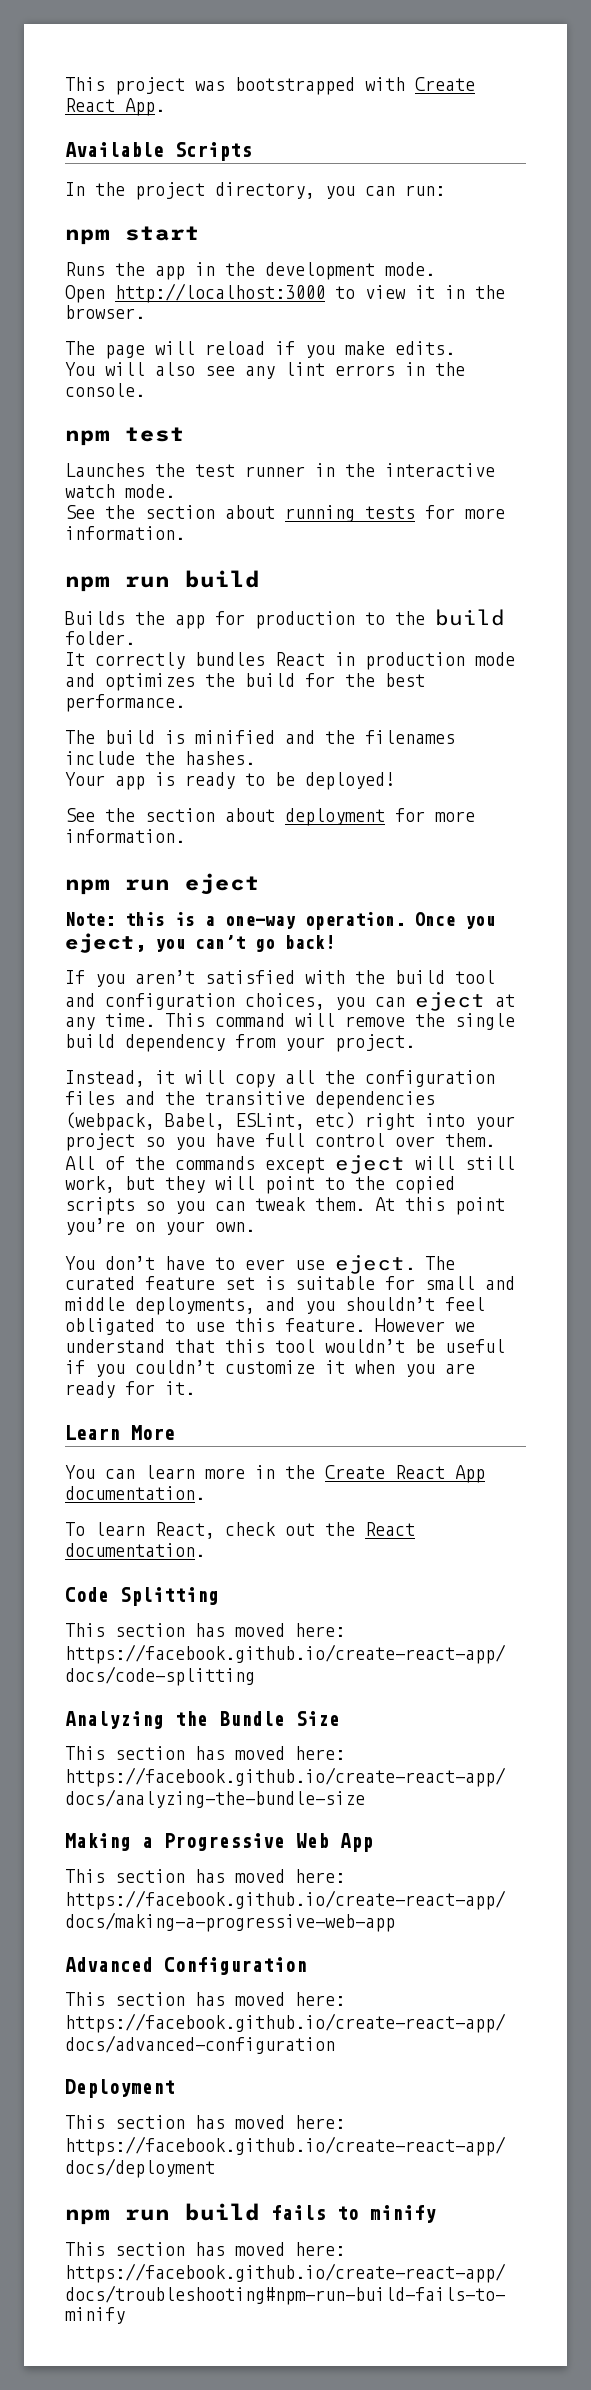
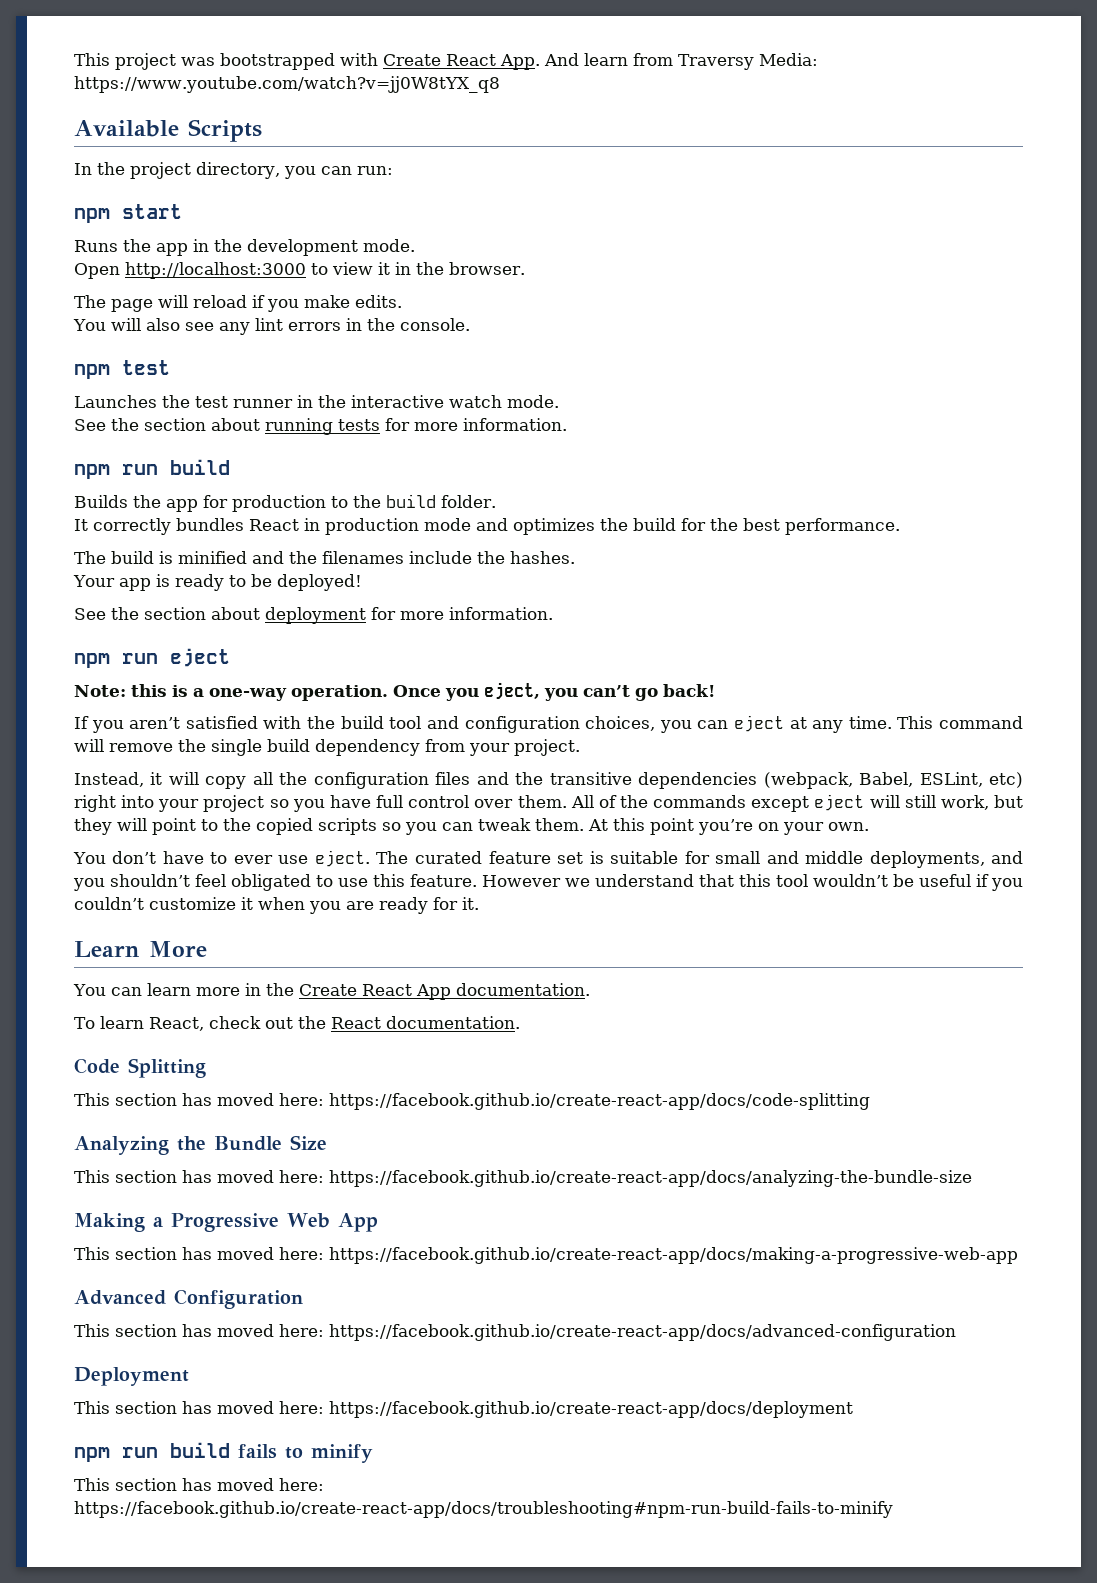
- This project was bootstrapped with Create React App.
+ This project was bootstrapped with Create React App. And learn from Traversy Media: https://www.youtube.com/watch?v=jj0W8tYX_q8

